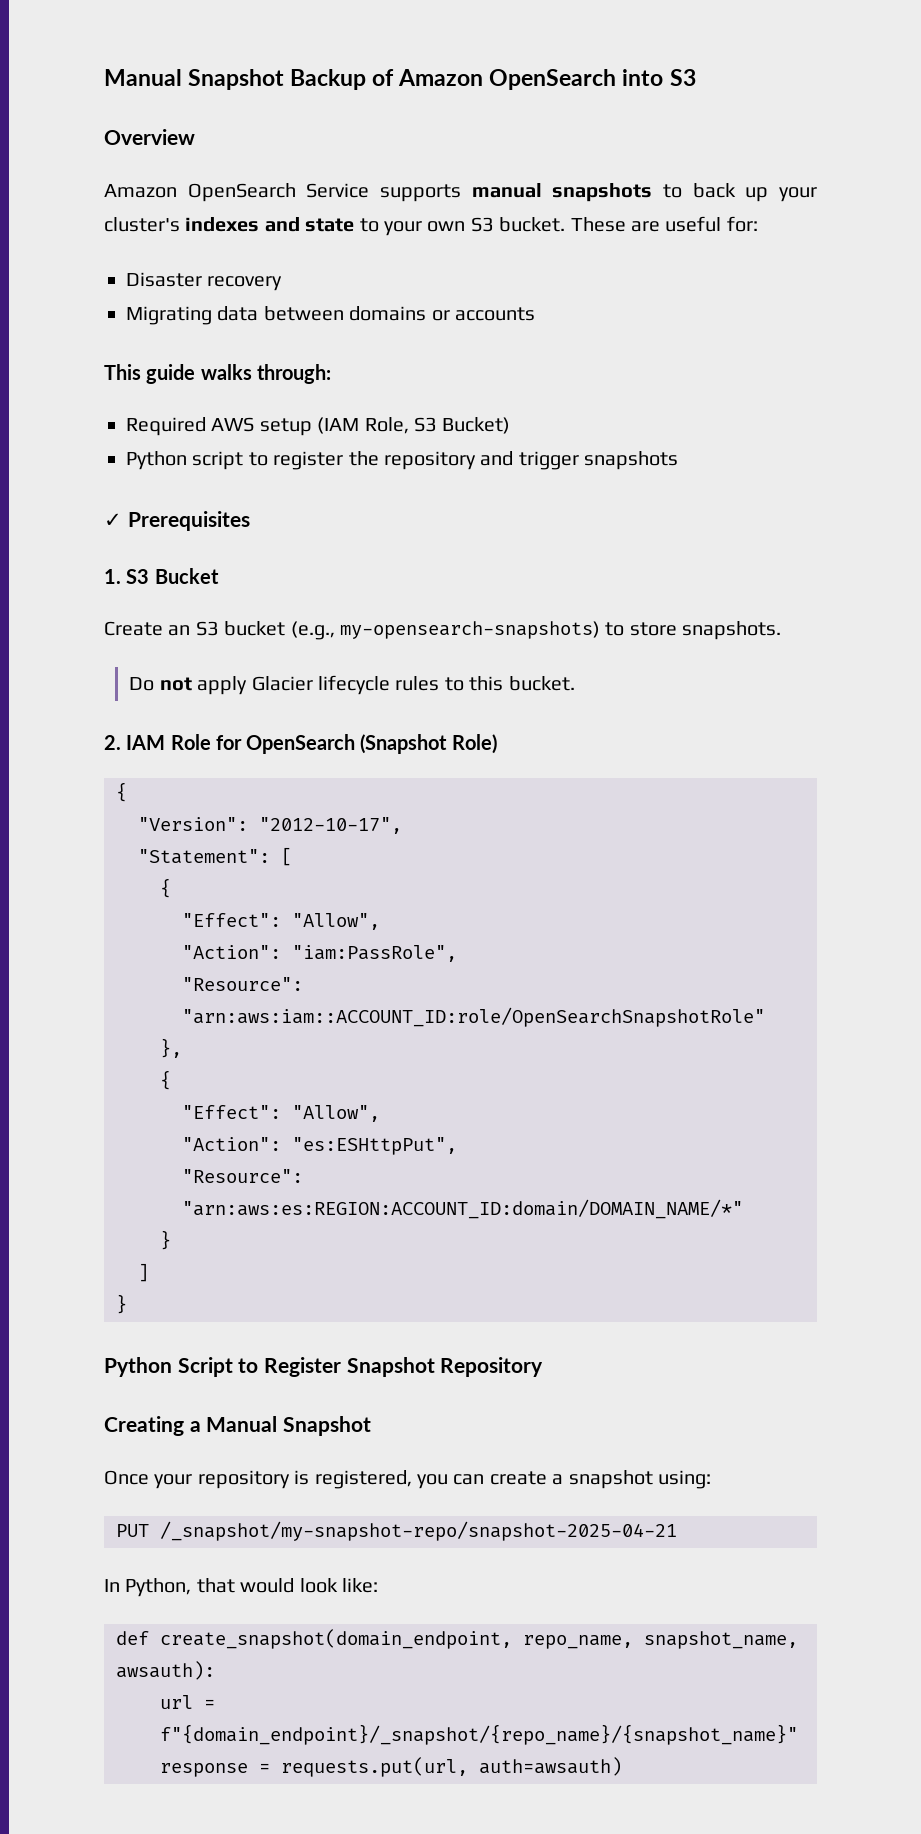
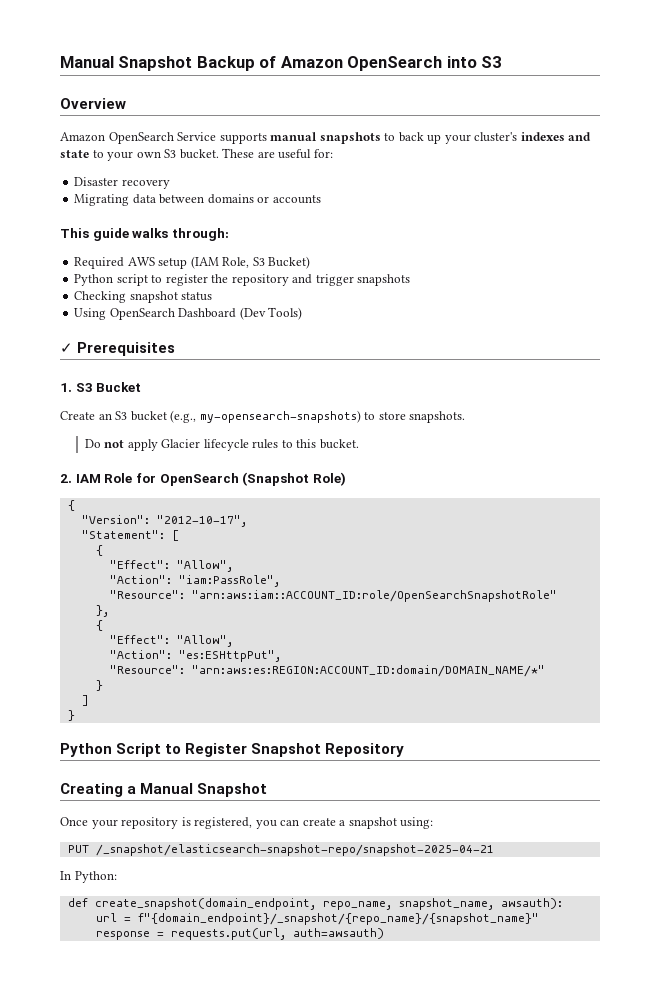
+ Checking snapshot status
+ Using OpenSearch Dashboard (Dev Tools)
- PUT /_snapshot/my-snapshot-repo/snapshot-2025-04-21
+ PUT /_snapshot/elasticsearch-snapshot-repo/snapshot-2025-04-21
- In Python, that would look like:
+ In Python:

